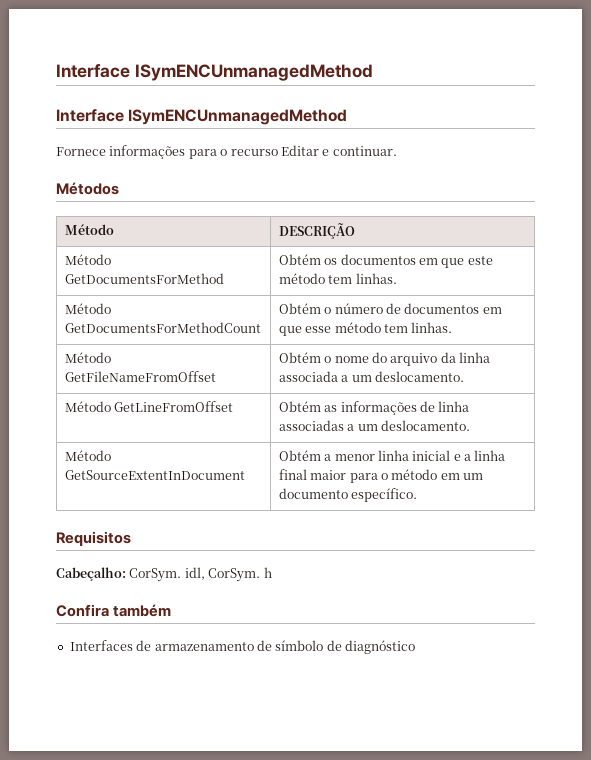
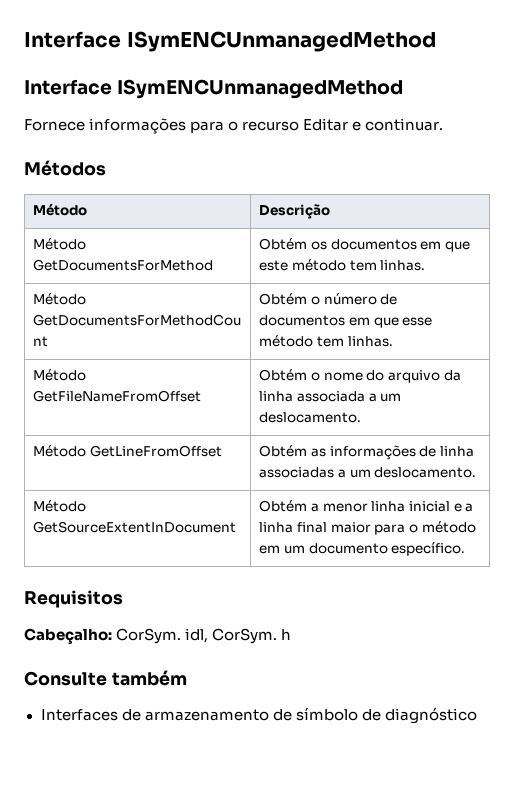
- Método | DESCRIÇÃO
+ Método | Descrição
- Confira também
+ Consulte também

